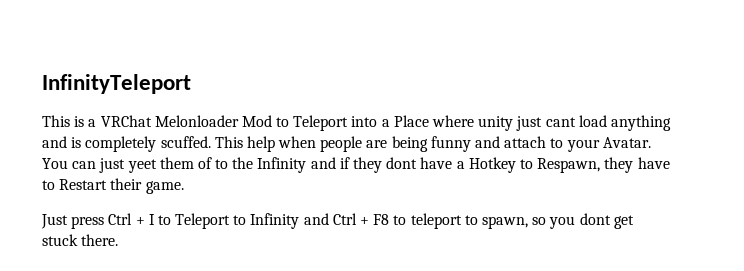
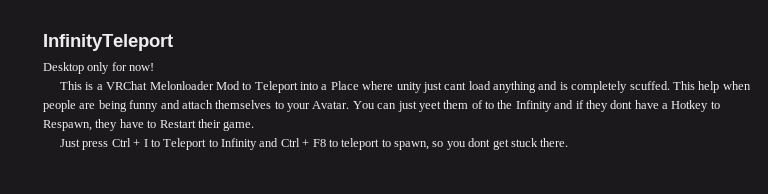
+ Desktop only for now!
- This help when people are being funny and attach to your Avatar.
+ This help when people are being funny and attach themselves to your Avatar.

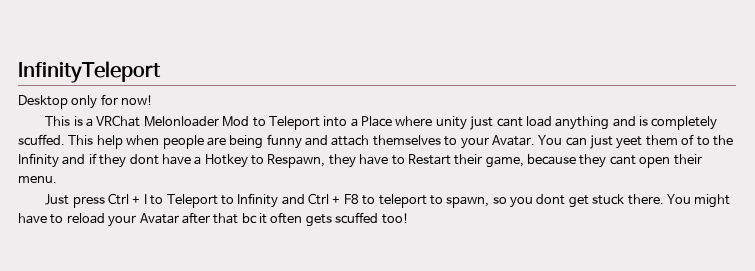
- You can just yeet them of to the Infinity and if they dont have a Hotkey to Respawn, they have to Restart their game.
+ You can just yeet them of to the Infinity and if they dont have a Hotkey to Respawn, they have to Restart their game, because they cant open their menu.
+ You might have to reload your Avatar after that bc it often gets scuffed too!

